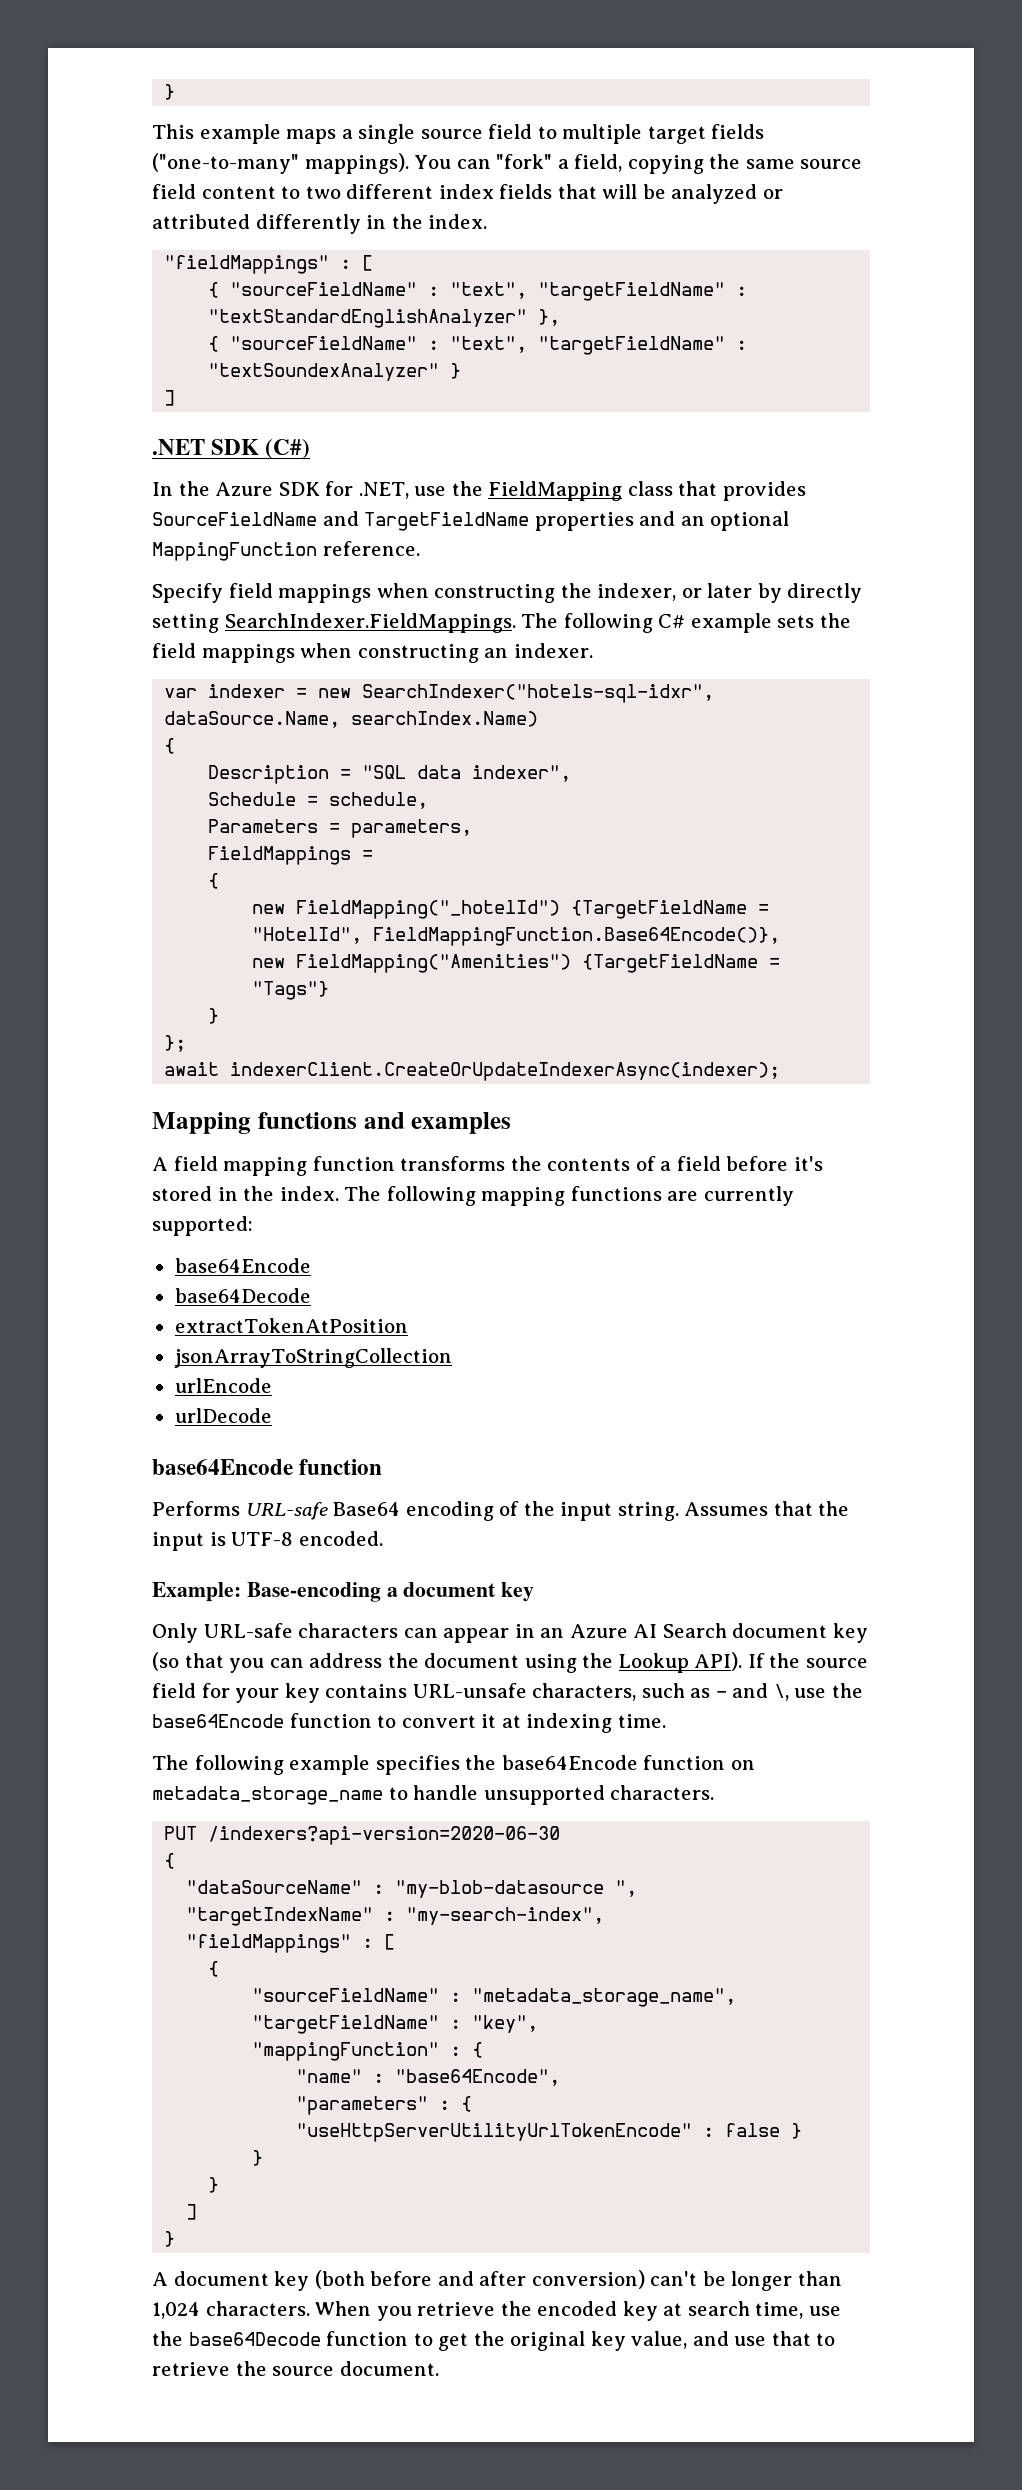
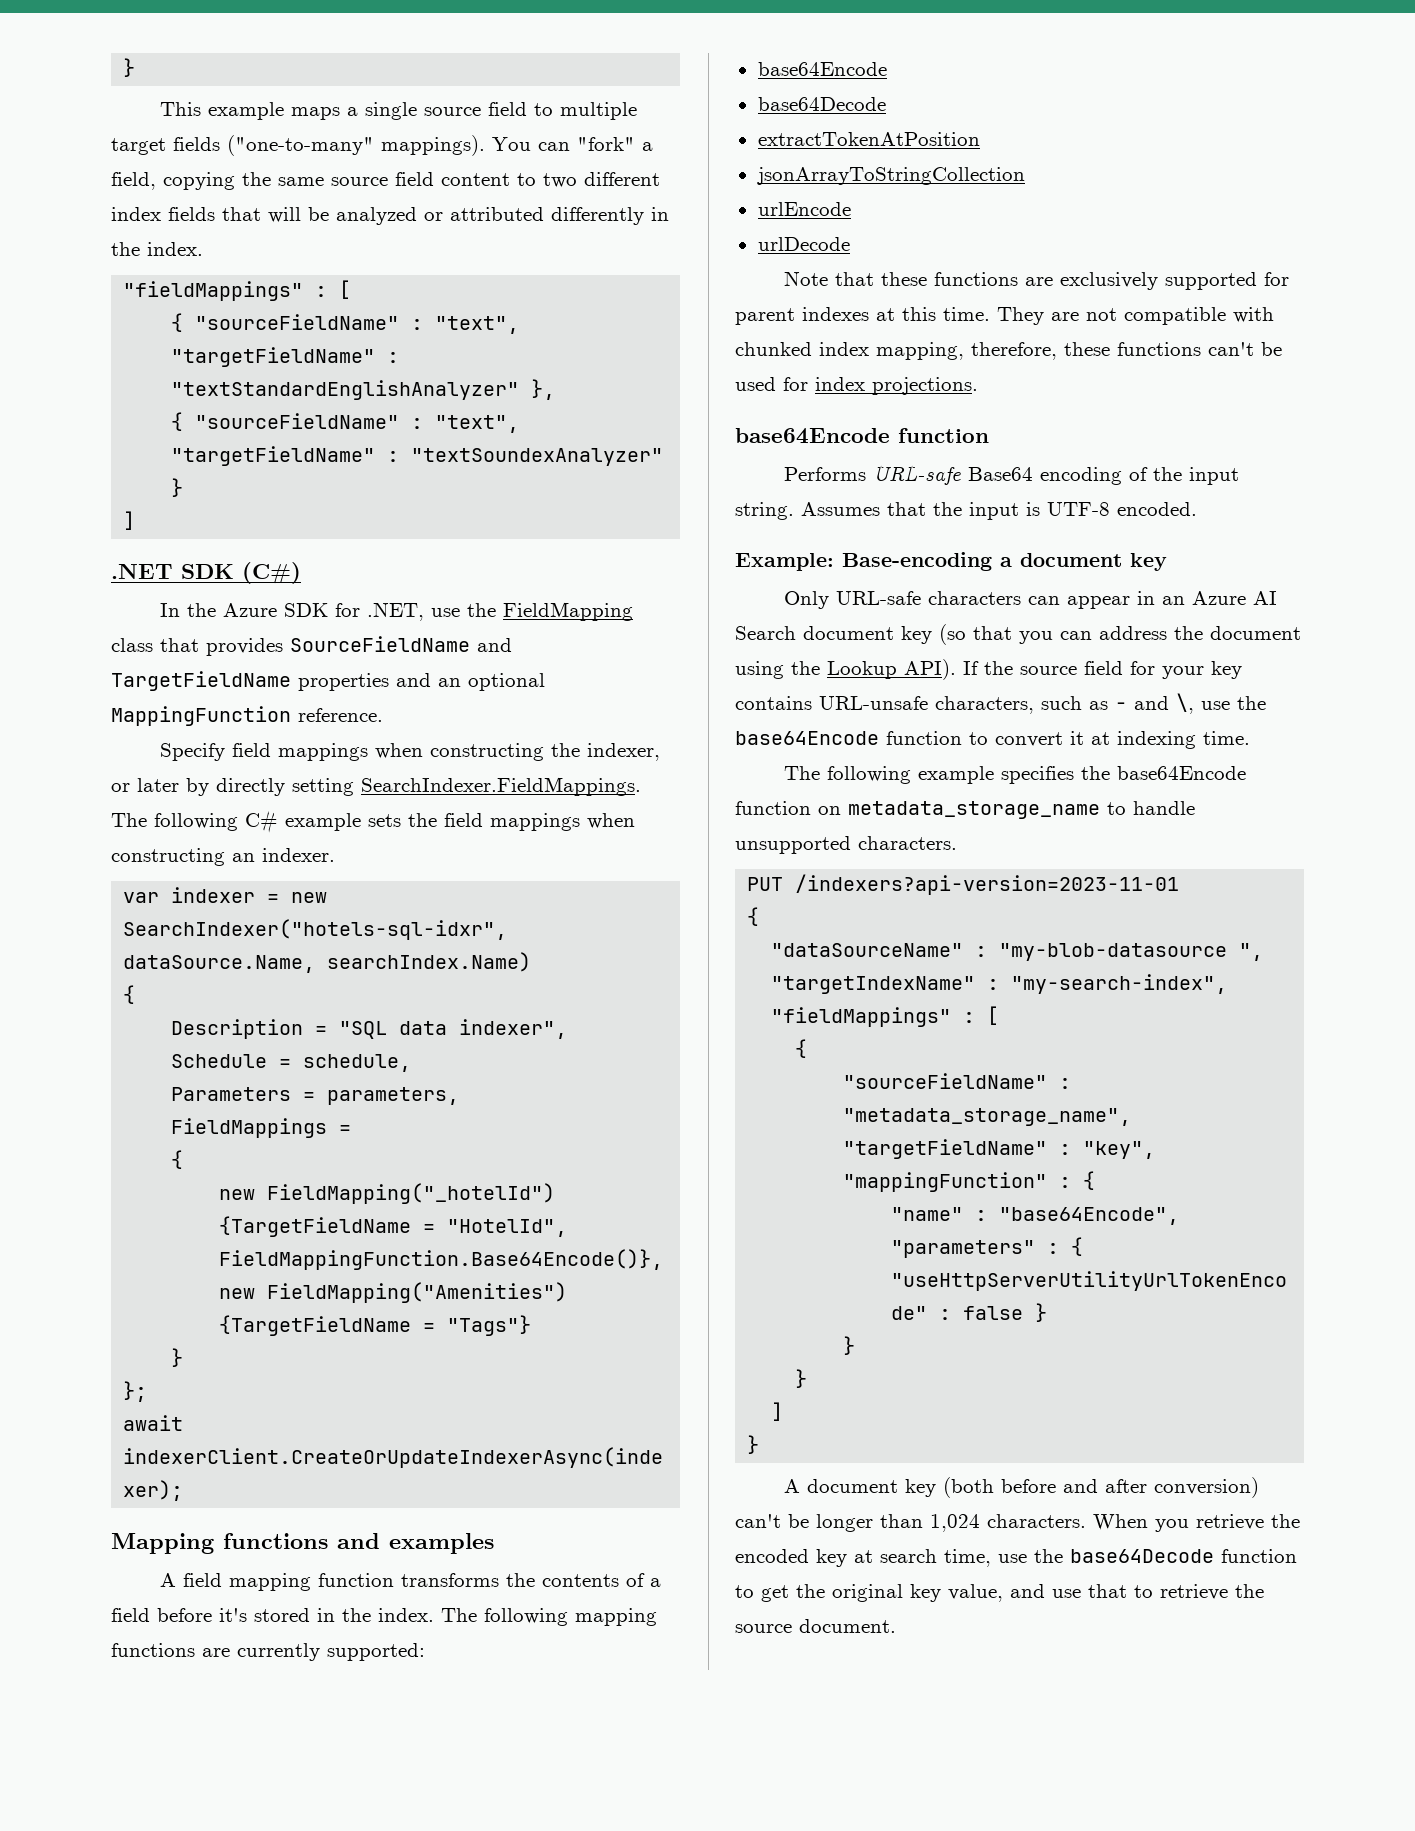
+ Note that these functions are exclusively supported for parent indexes at this time. They are not compatible with chunked index mapping, therefore, these functions can't be used for index projections.
- PUT /indexers?api-version=2020-06-30
+ PUT /indexers?api-version=2023-11-01

